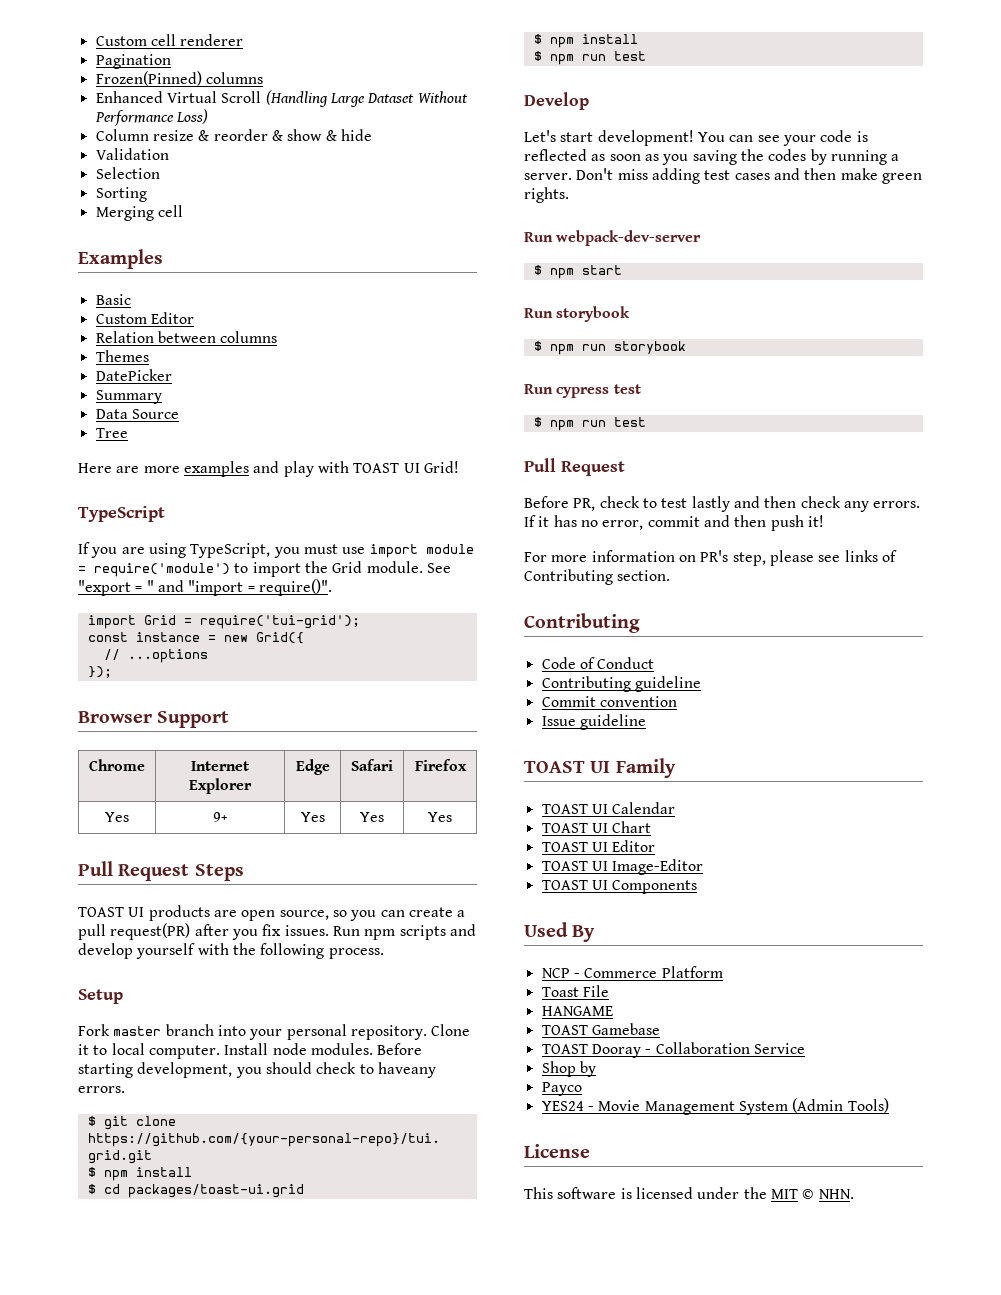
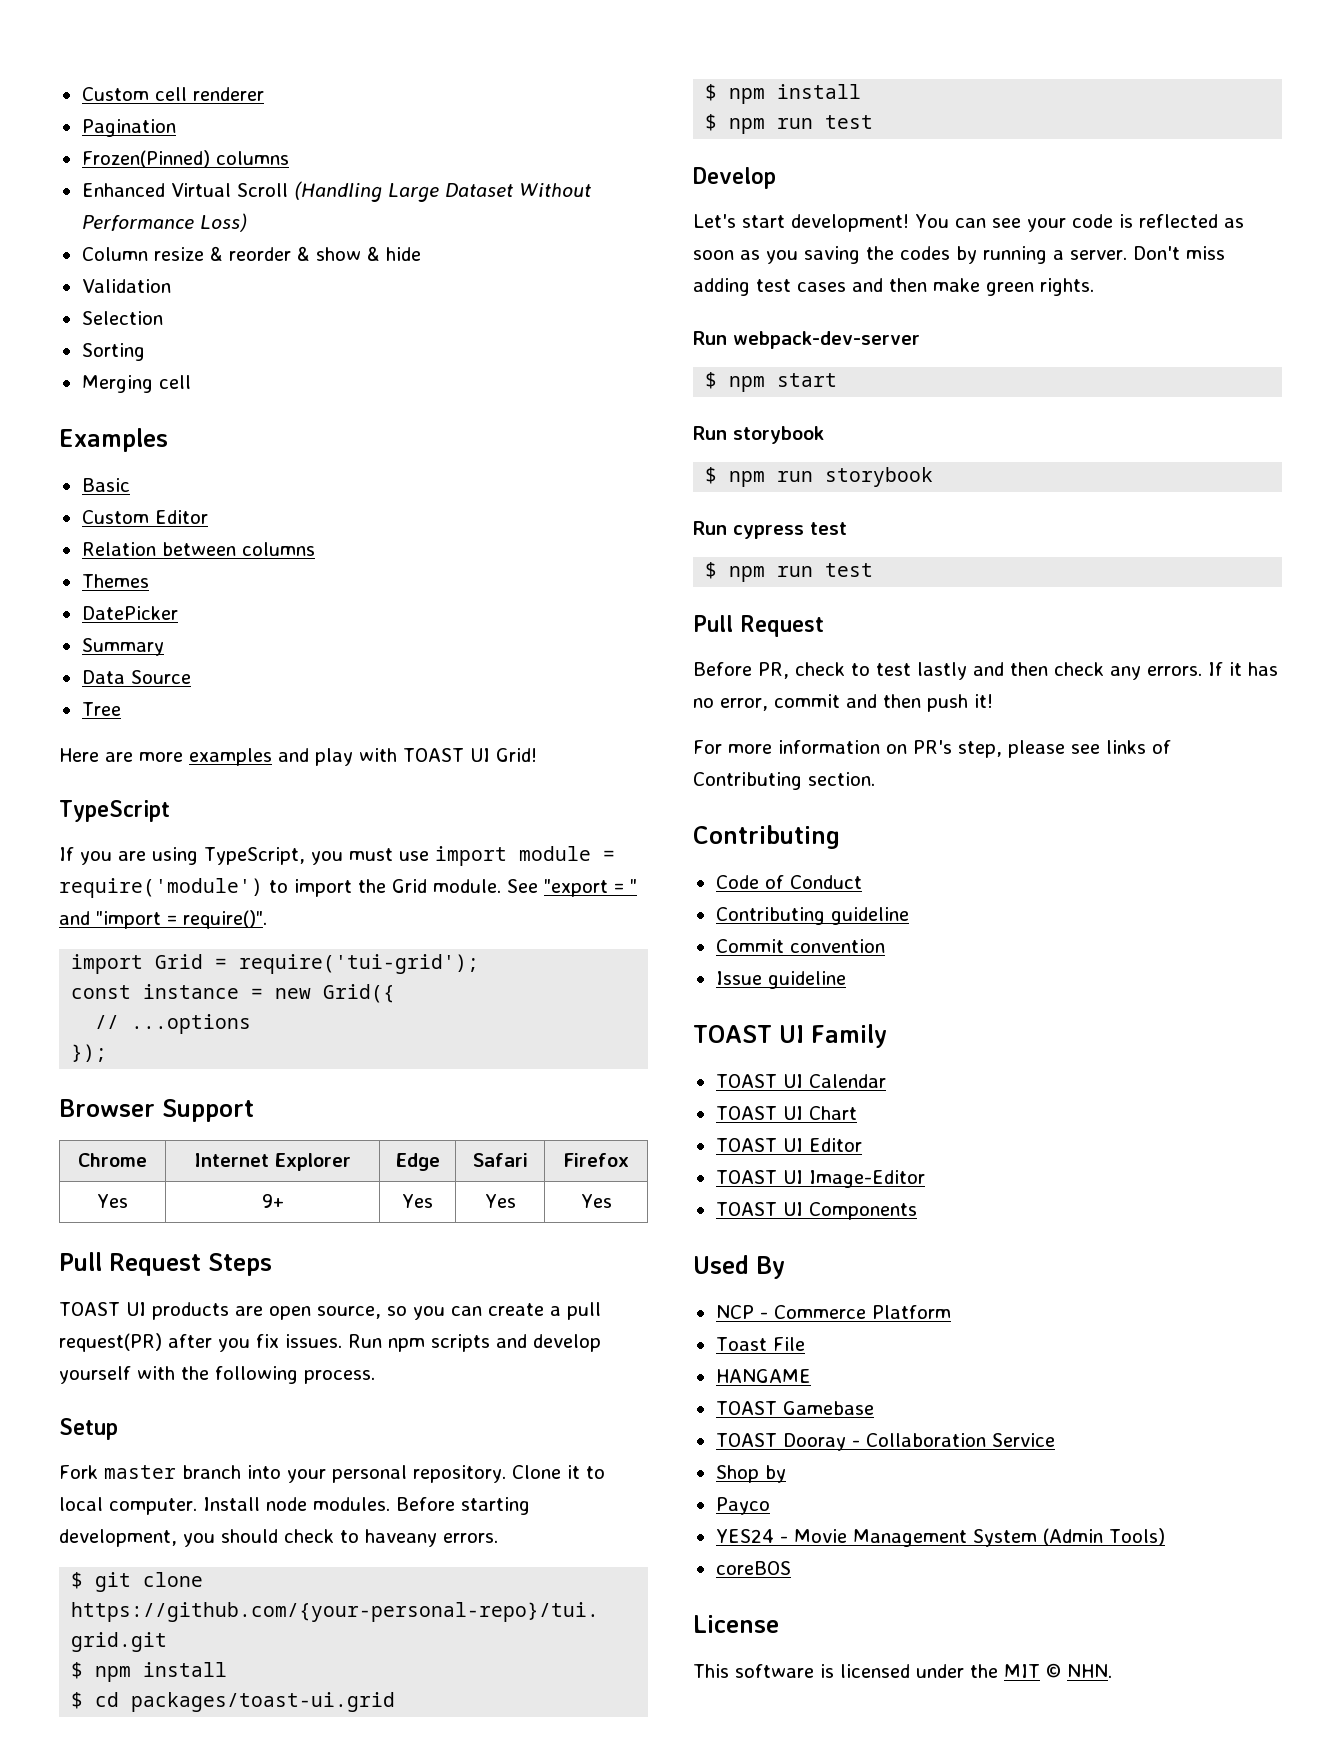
+ coreBOS

